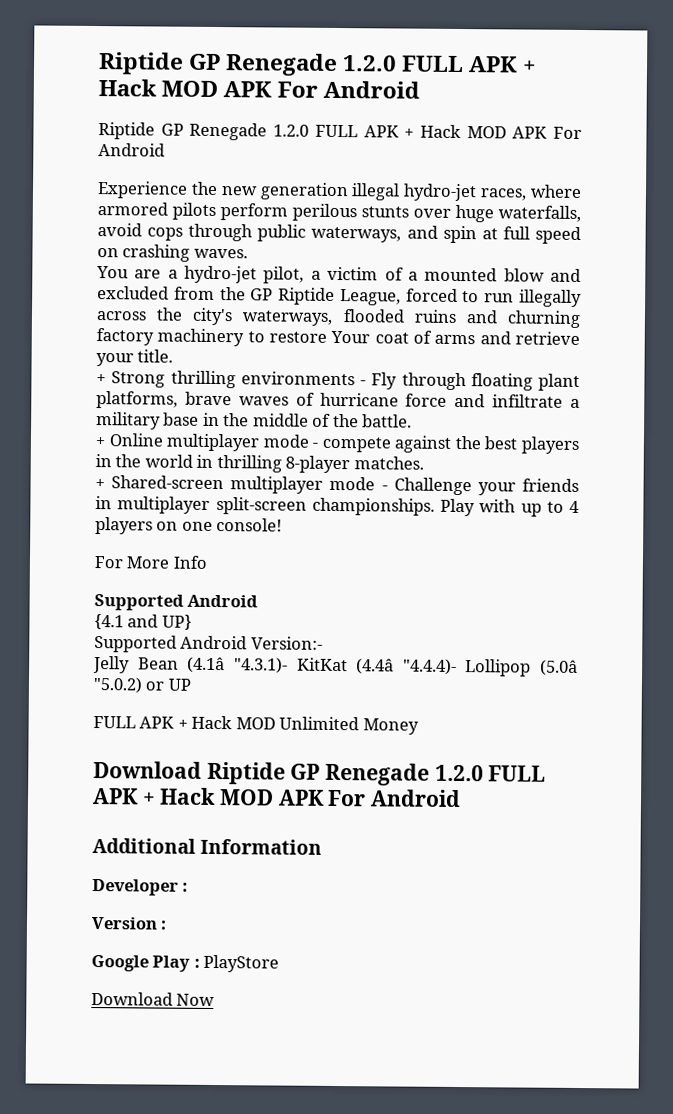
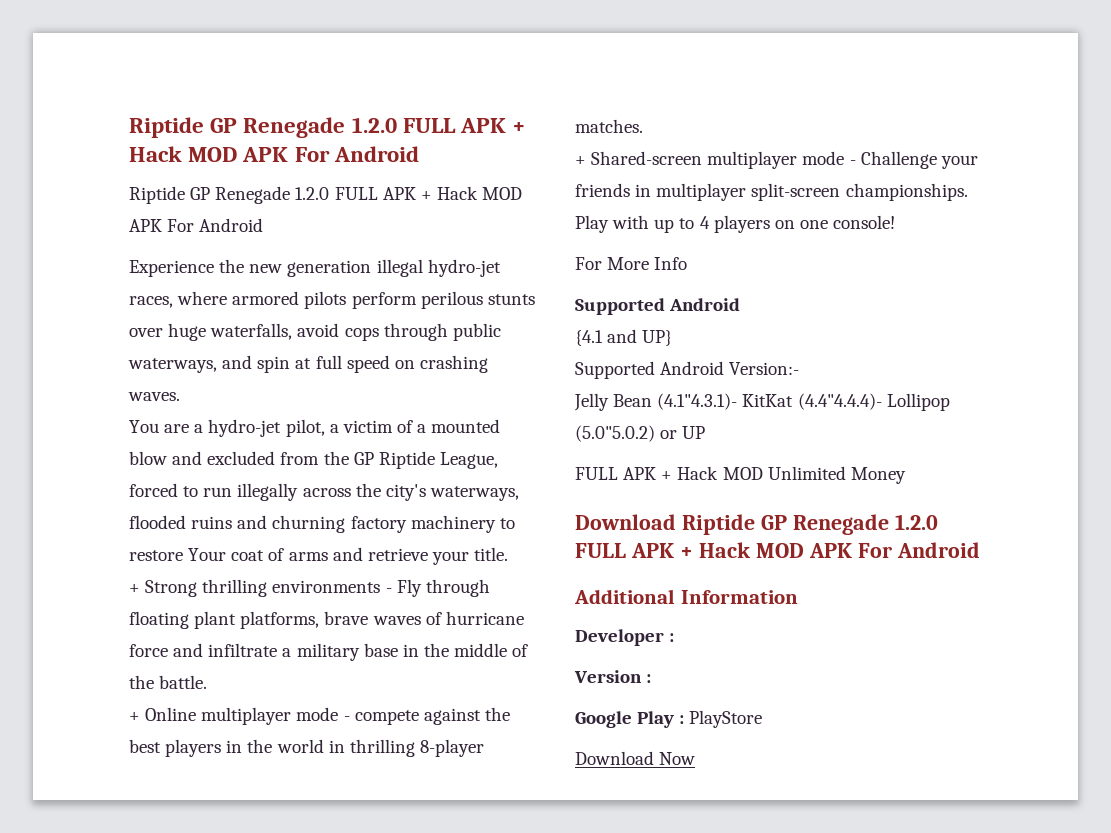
- Jelly Bean (4.1â "4.3.1)- KitKat (4.4â "4.4.4)- Lollipop (5.0â "5.0.2) or UP
+ Jelly Bean (4.1"4.3.1)- KitKat (4.4"4.4.4)- Lollipop (5.0"5.0.2) or UP

